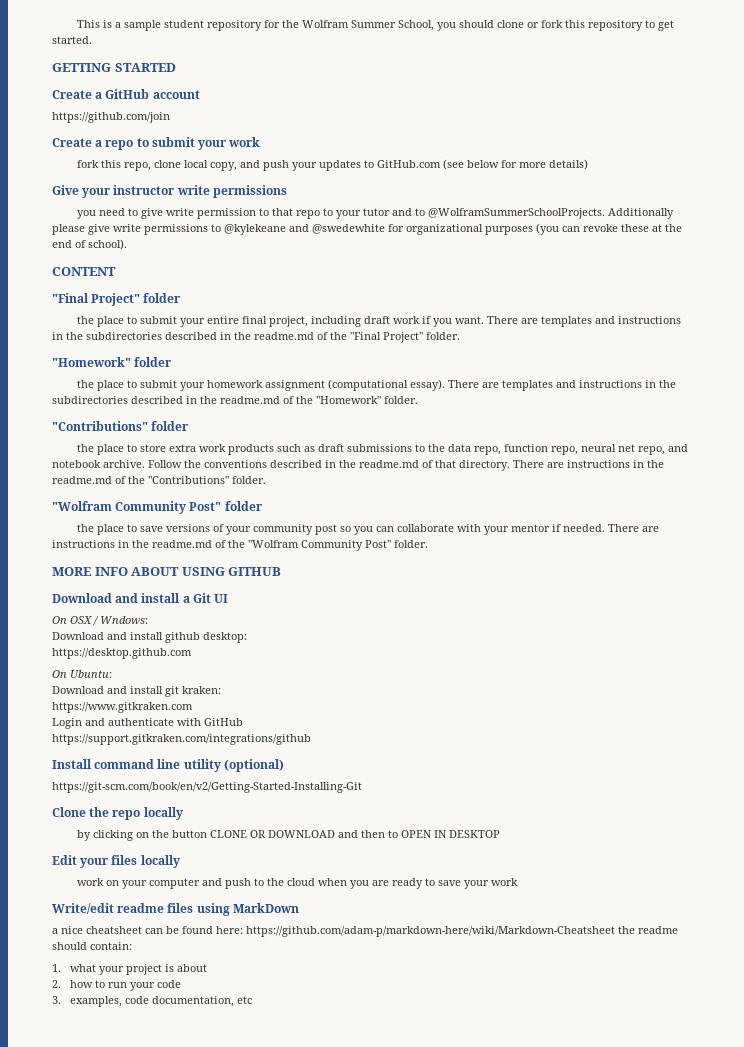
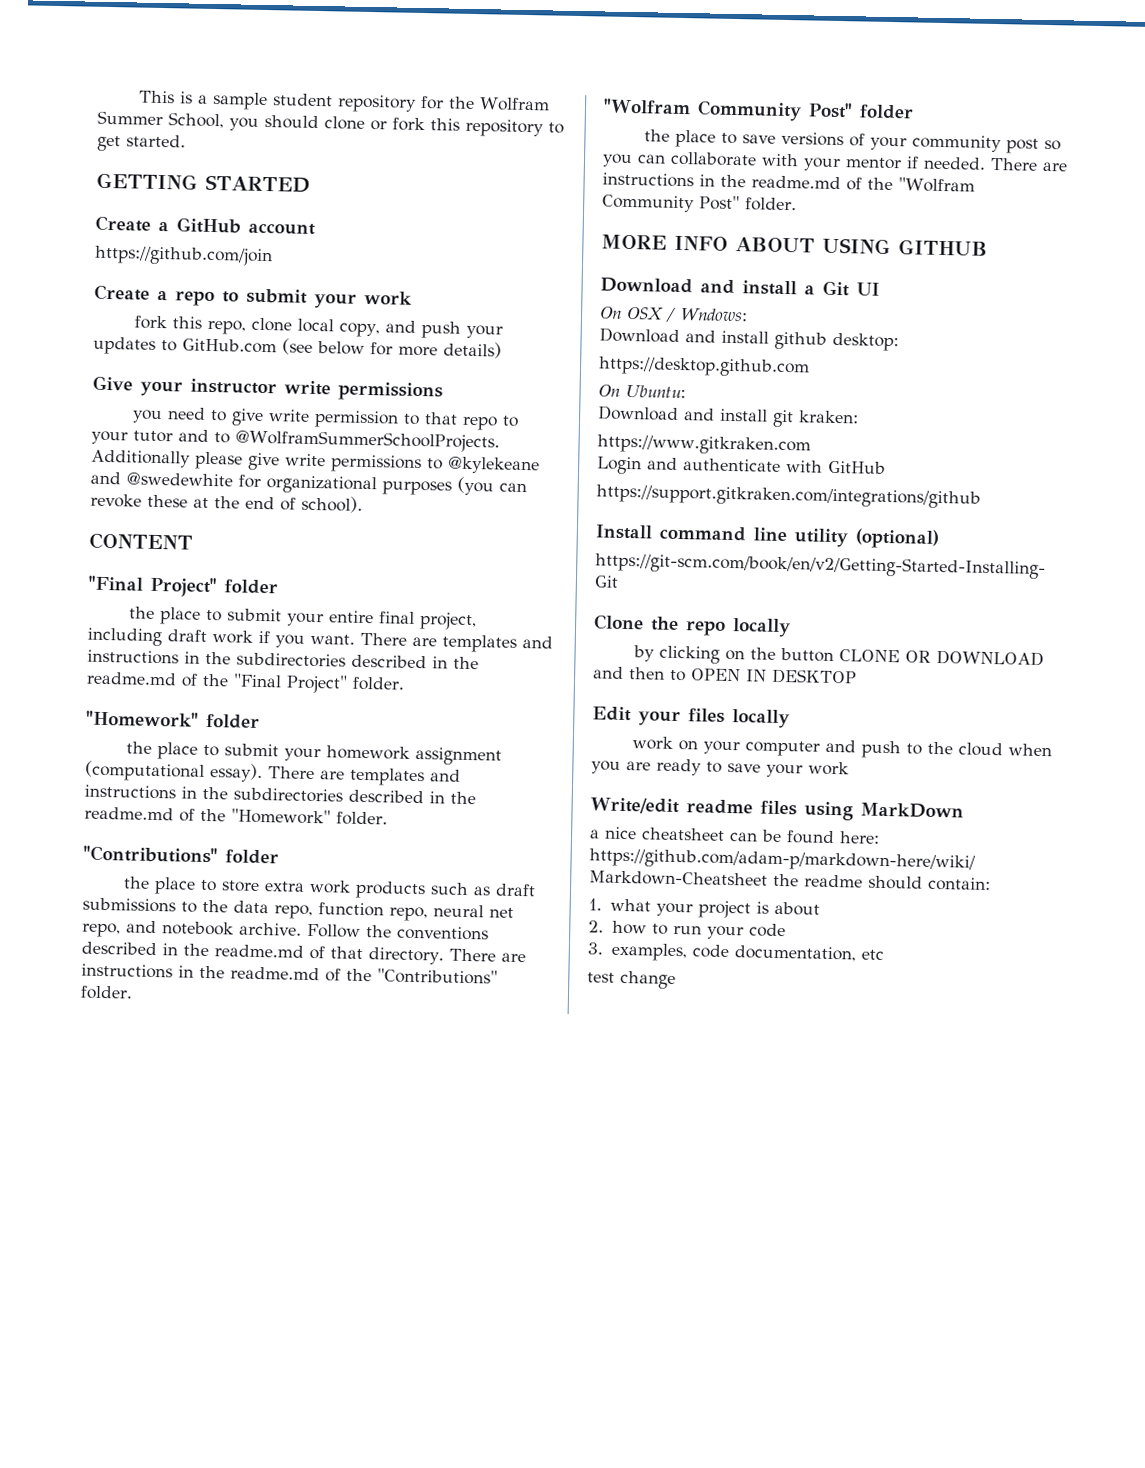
+ test change

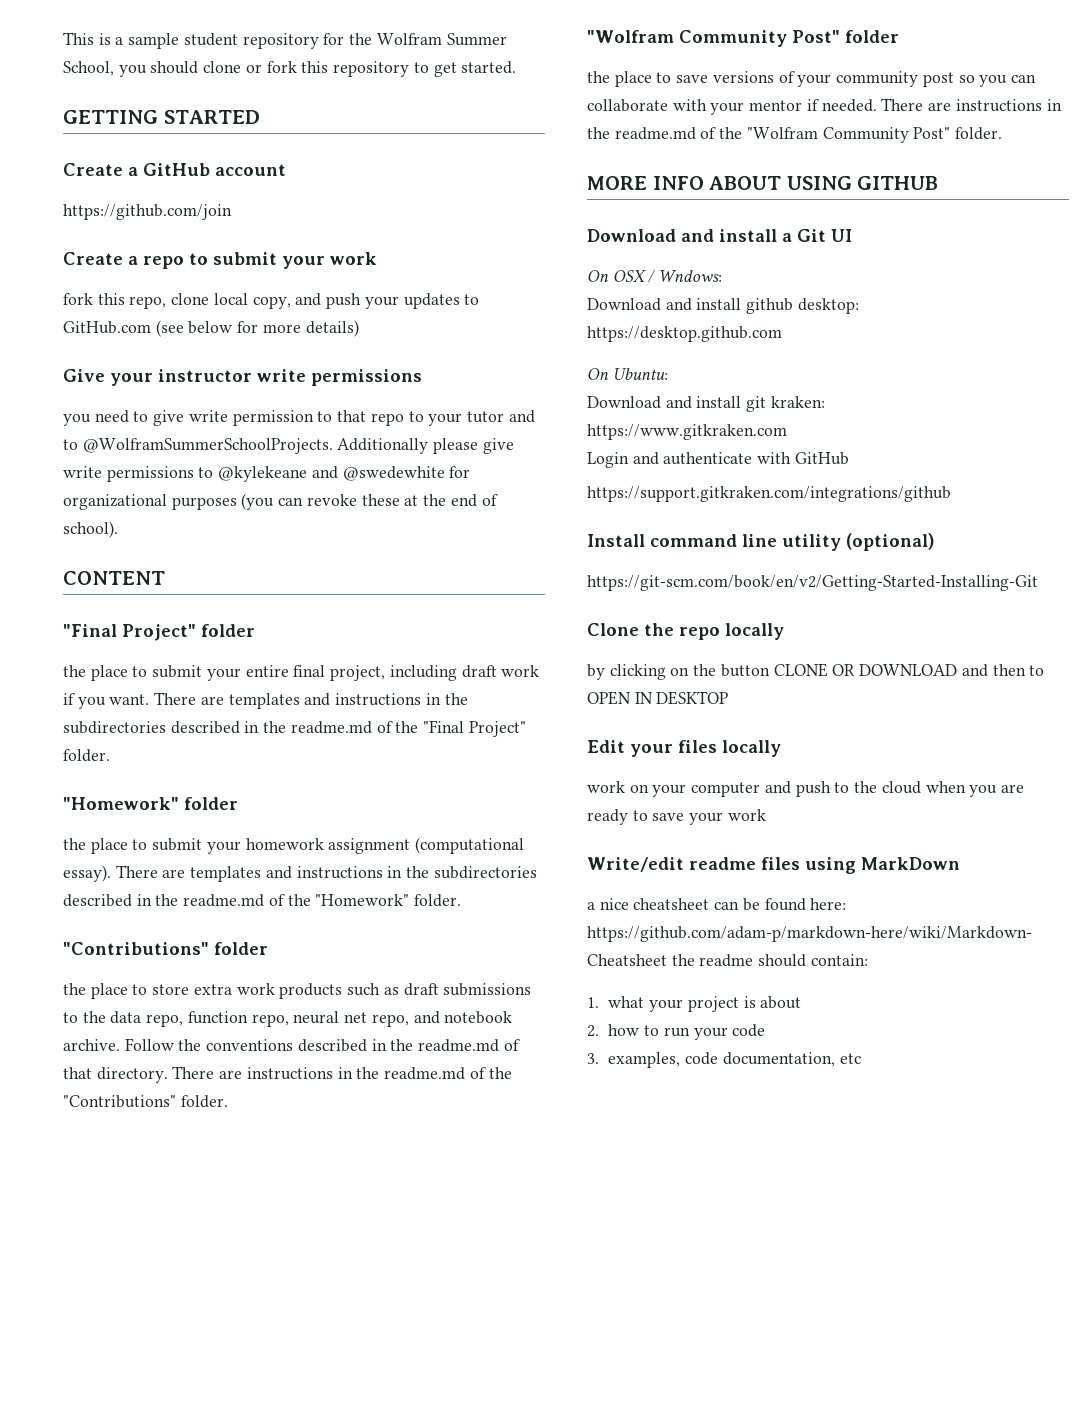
- test change

